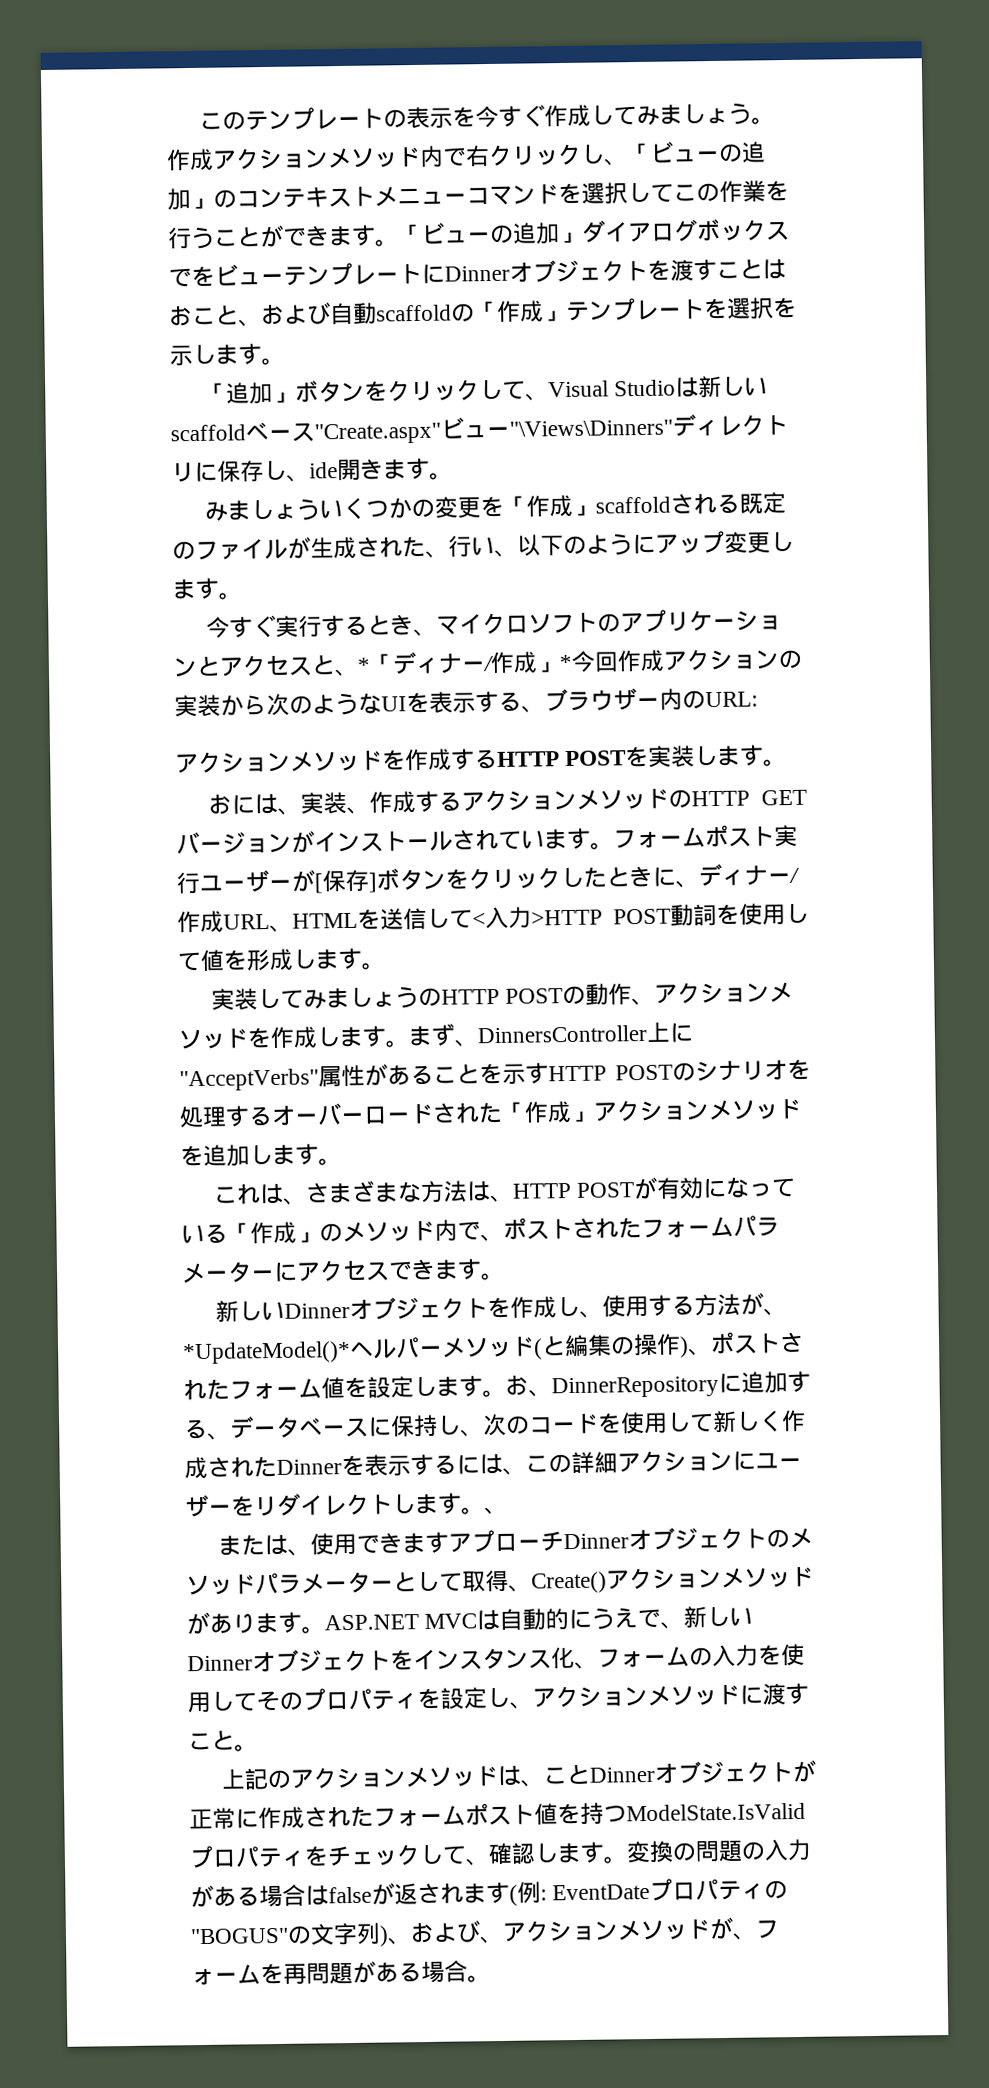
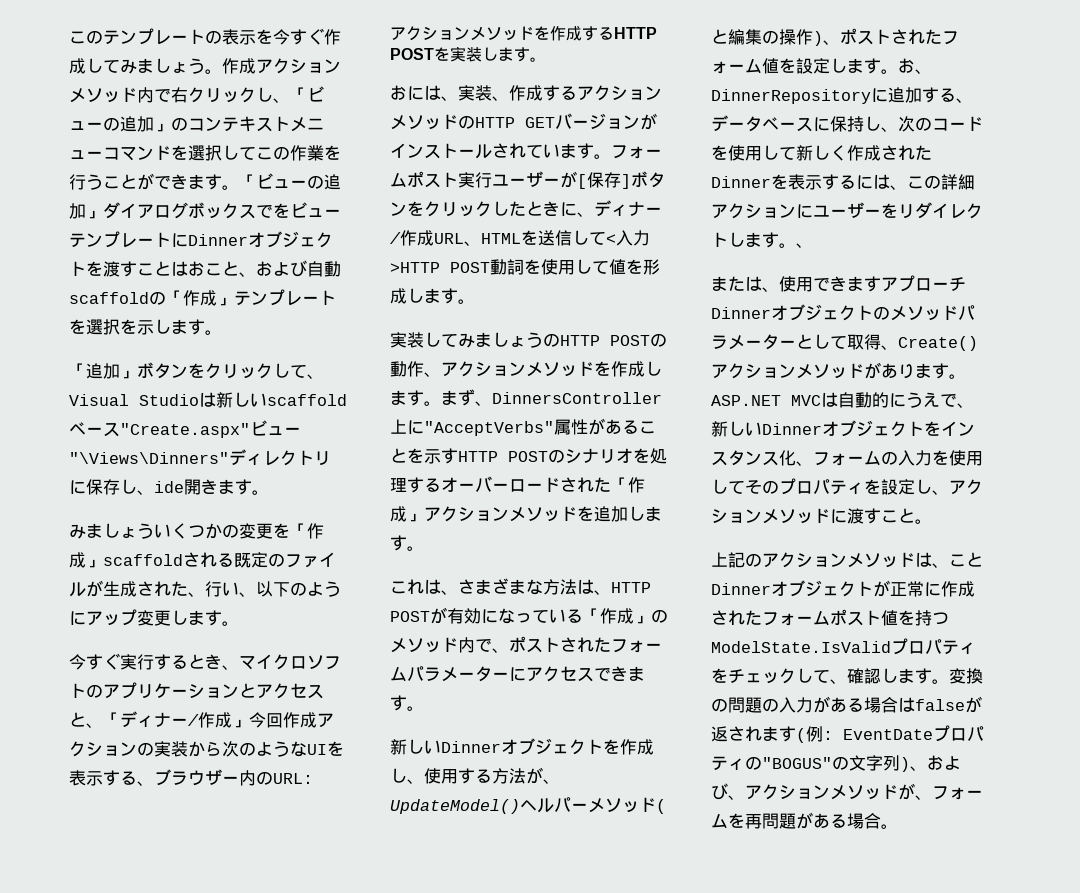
- 今すぐ実行するとき、マイクロソフトのアプリケーションとアクセスと、*「ディナー/作成」*今回作成アクションの実装から次のようなUIを表示する、ブラウザー内のURL:
+ 今すぐ実行するとき、マイクロソフトのアプリケーションとアクセスと、「ディナー/作成」今回作成アクションの実装から次のようなUIを表示する、ブラウザー内のURL:
- 新しいDinnerオブジェクトを作成し、使用する方法が、*UpdateModel()*ヘルパーメソッド(と編集の操作)、ポストされたフォーム値を設定します。
+ 新しいDinnerオブジェクトを作成し、使用する方法が、UpdateModel()ヘルパーメソッド(と編集の操作)、ポストされたフォーム値を設定します。

